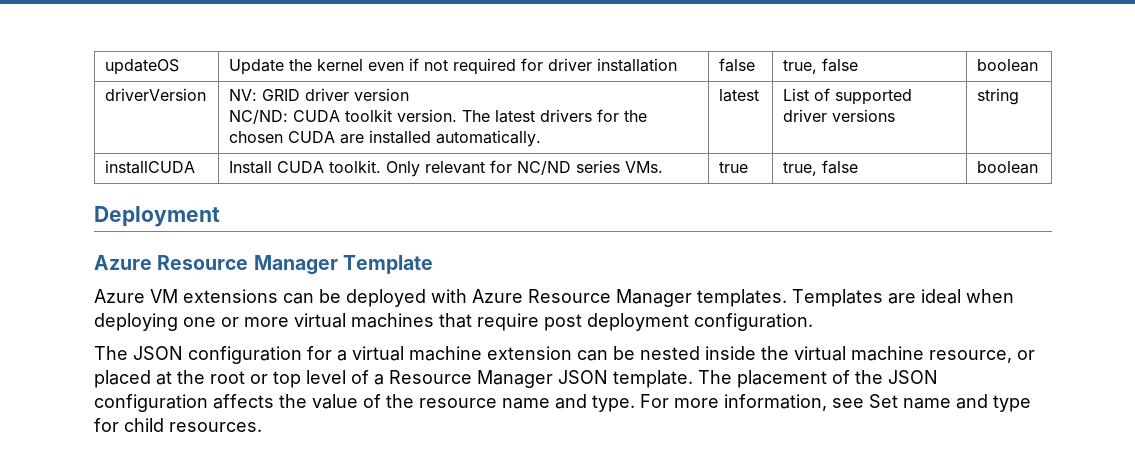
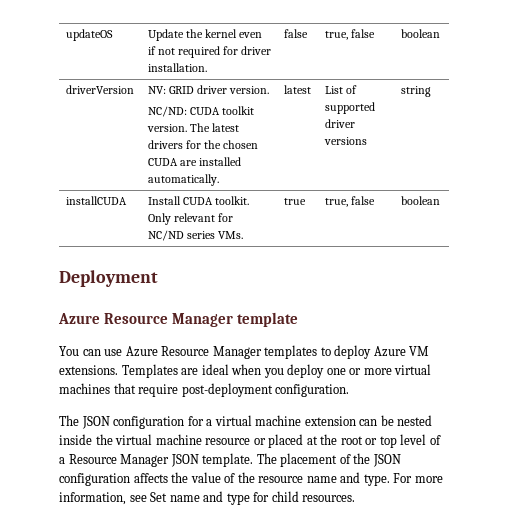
- updateOS | Update the kernel even if not required for driver installation | false | true, false | boolean
+ updateOS | Update the kernel even if not required for driver installation. | false | true, false | boolean
- driverVersion | NV: GRID driver version
+ driverVersion | NV: GRID driver version.
- Azure Resource Manager Template
- Azure VM extensions can be deployed with Azure Resource Manager templates.
+ Azure Resource Manager template
+ You can use Azure Resource Manager templates to deploy Azure VM extensions.
- Templates are ideal when deploying one or more virtual machines that require post deployment configuration.
+ Templates are ideal when you deploy one or more virtual machines that require post-deployment configuration.
- The JSON configuration for a virtual machine extension can be nested inside the virtual machine resource, or placed at the root or top level of a Resource Manager JSON template.
+ The JSON configuration for a virtual machine extension can be nested inside the virtual machine resource or placed at the root or top level of a Resource Manager JSON template.

